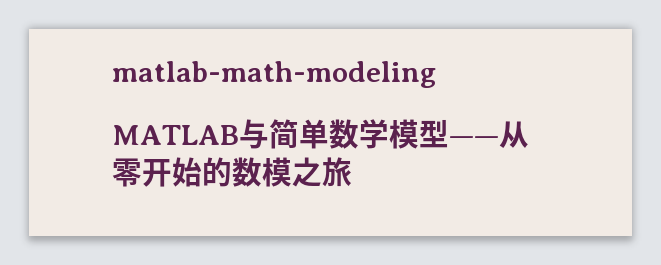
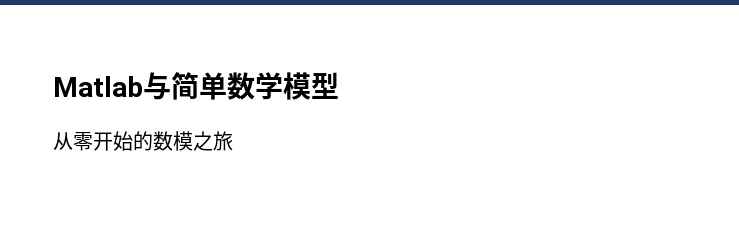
- matlab-math-modeling
- MATLAB与简单数学模型——从零开始的数模之旅
+ Matlab与简单数学模型
+ 从零开始的数模之旅

